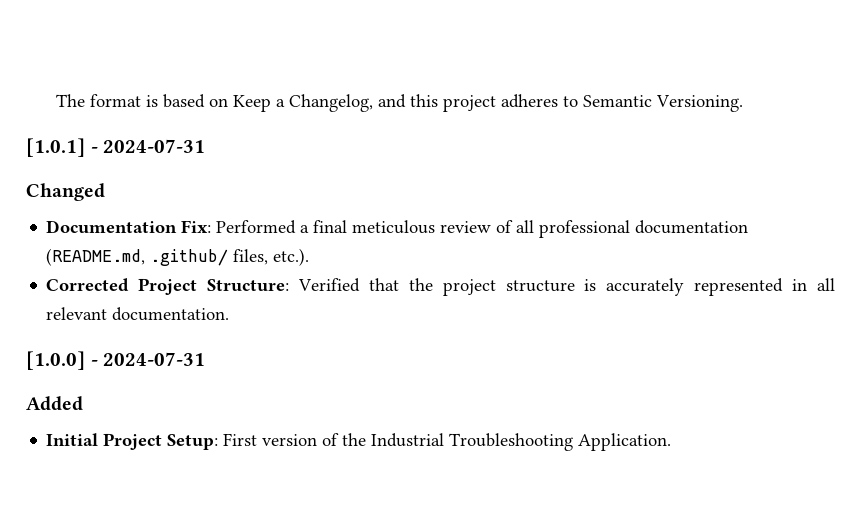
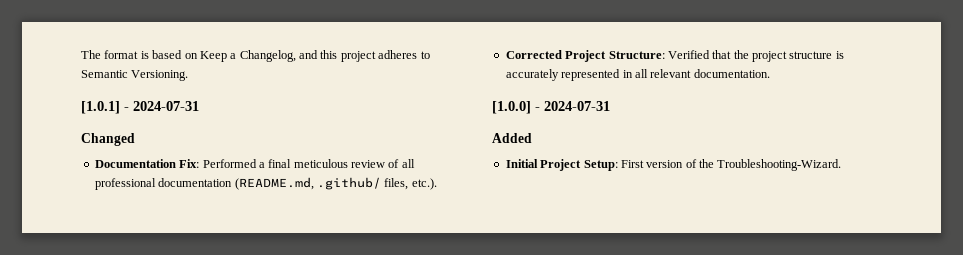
- Initial Project Setup: First version of the Industrial Troubleshooting Application.
+ Initial Project Setup: First version of the Troubleshooting-Wizard.

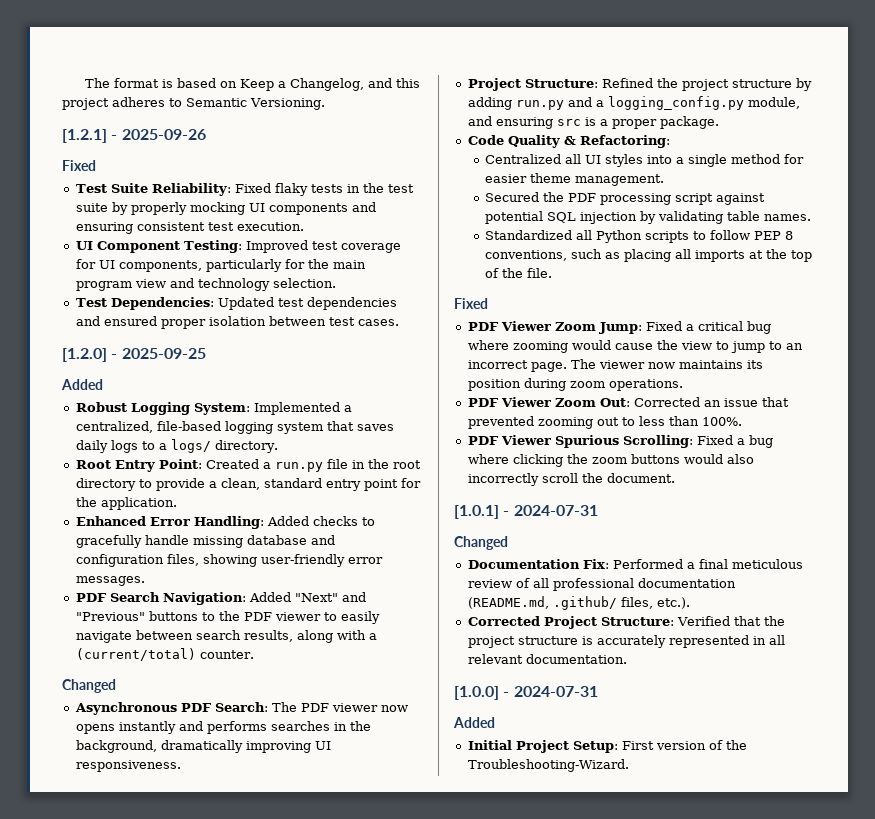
+ [1.2.1] - 2025-09-26
+ Fixed
+ Test Suite Reliability: Fixed flaky tests in the test suite by properly mocking UI components and ensuring consistent test execution.
+ UI Component Testing: Improved test coverage for UI components, particularly for the main program view and technology selection.
+ Test Dependencies: Updated test dependencies and ensured proper isolation between test cases.
+ [1.2.0] - 2025-09-25
+ Added
+ Robust Logging System: Implemented a centralized, file-based logging system that saves daily logs to a logs/ directory.
+ Root Entry Point: Created a run.py file in the root directory to provide a clean, standard entry point for the application.
+ Enhanced Error Handling: Added checks to gracefully handle missing database and configuration files, showing user-friendly error messages.
+ PDF Search Navigation: Added "Next" and "Previous" buttons to the PDF viewer to easily navigate between search results, along with a (current/total) counter.
+ Changed
+ Asynchronous PDF Search: The PDF viewer now opens instantly and performs searches in the background, dramatically improving UI responsiveness.
+ Project Structure: Refined the project structure by adding run.py and a logging_config.py module, and ensuring src is a proper package.
+ Code Quality & Refactoring:
+ Centralized all UI styles into a single method for easier theme management.
+ Secured the PDF processing script against potential SQL injection by validating table names.
+ Standardized all Python scripts to follow PEP 8 conventions, such as placing all imports at the top of the file.
+ Fixed
+ PDF Viewer Zoom Jump: Fixed a critical bug where zooming would cause the view to jump to an incorrect page. The viewer now maintains its position during zoom operations.
+ PDF Viewer Zoom Out: Corrected an issue that prevented zooming out to less than 100%.
+ PDF Viewer Spurious Scrolling: Fixed a bug where clicking the zoom buttons would also incorrectly scroll the document.

